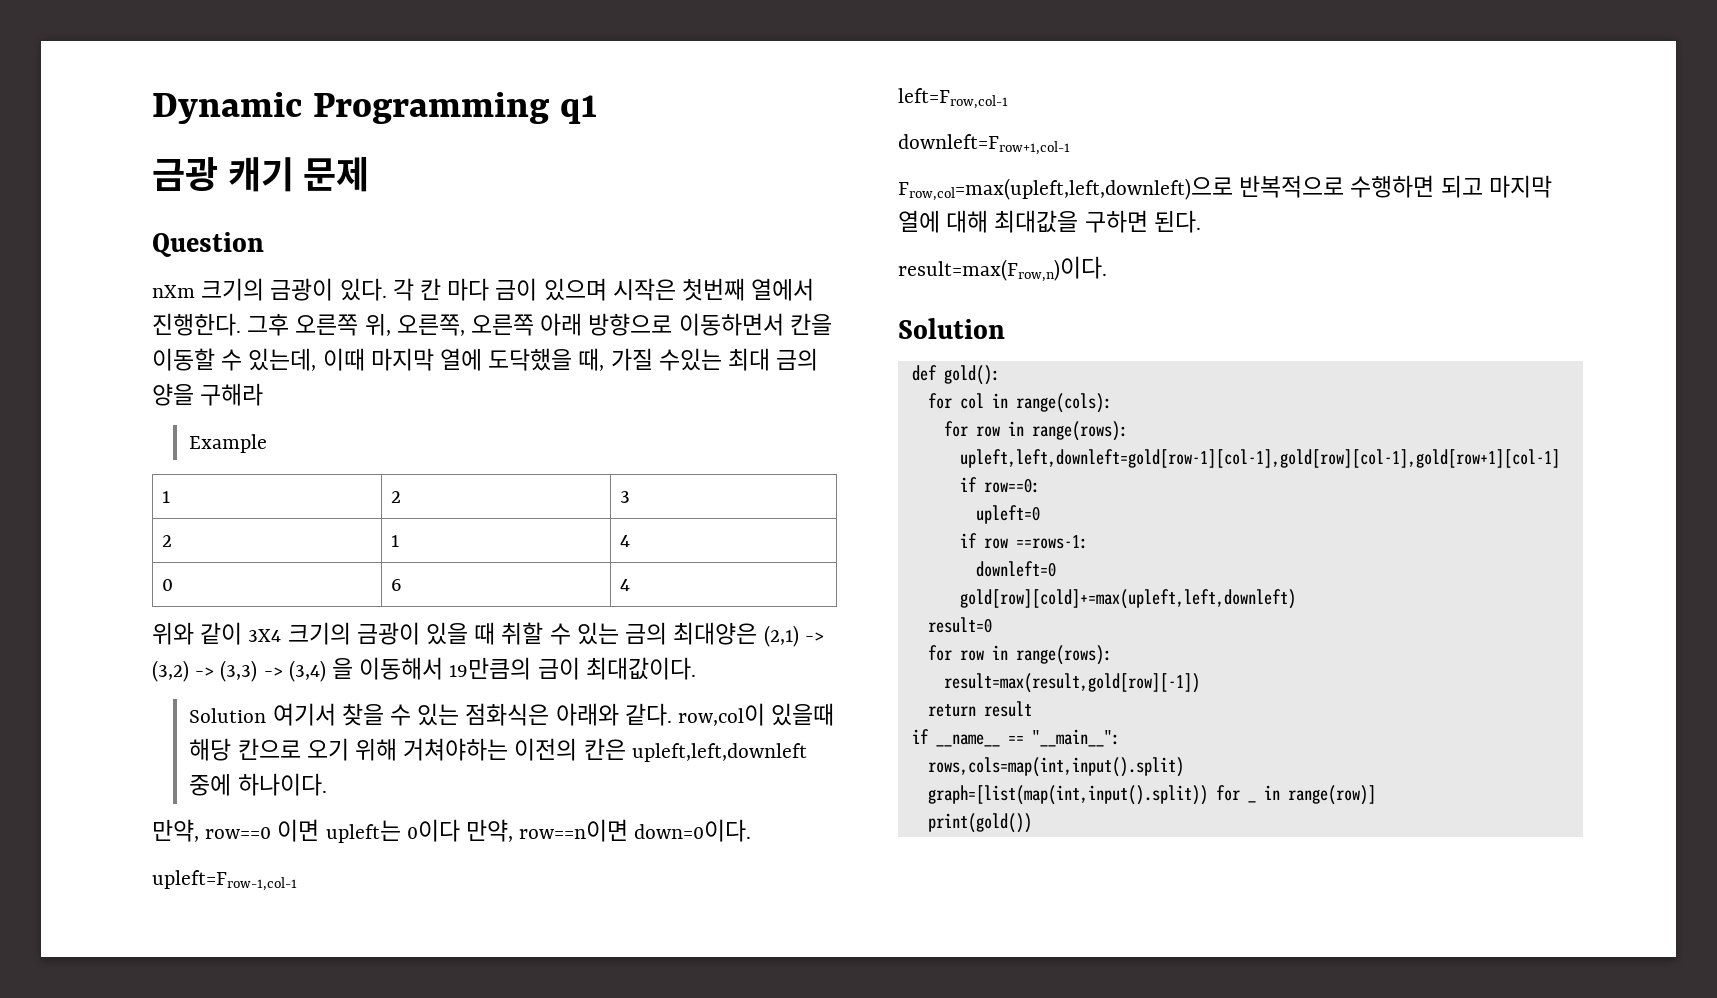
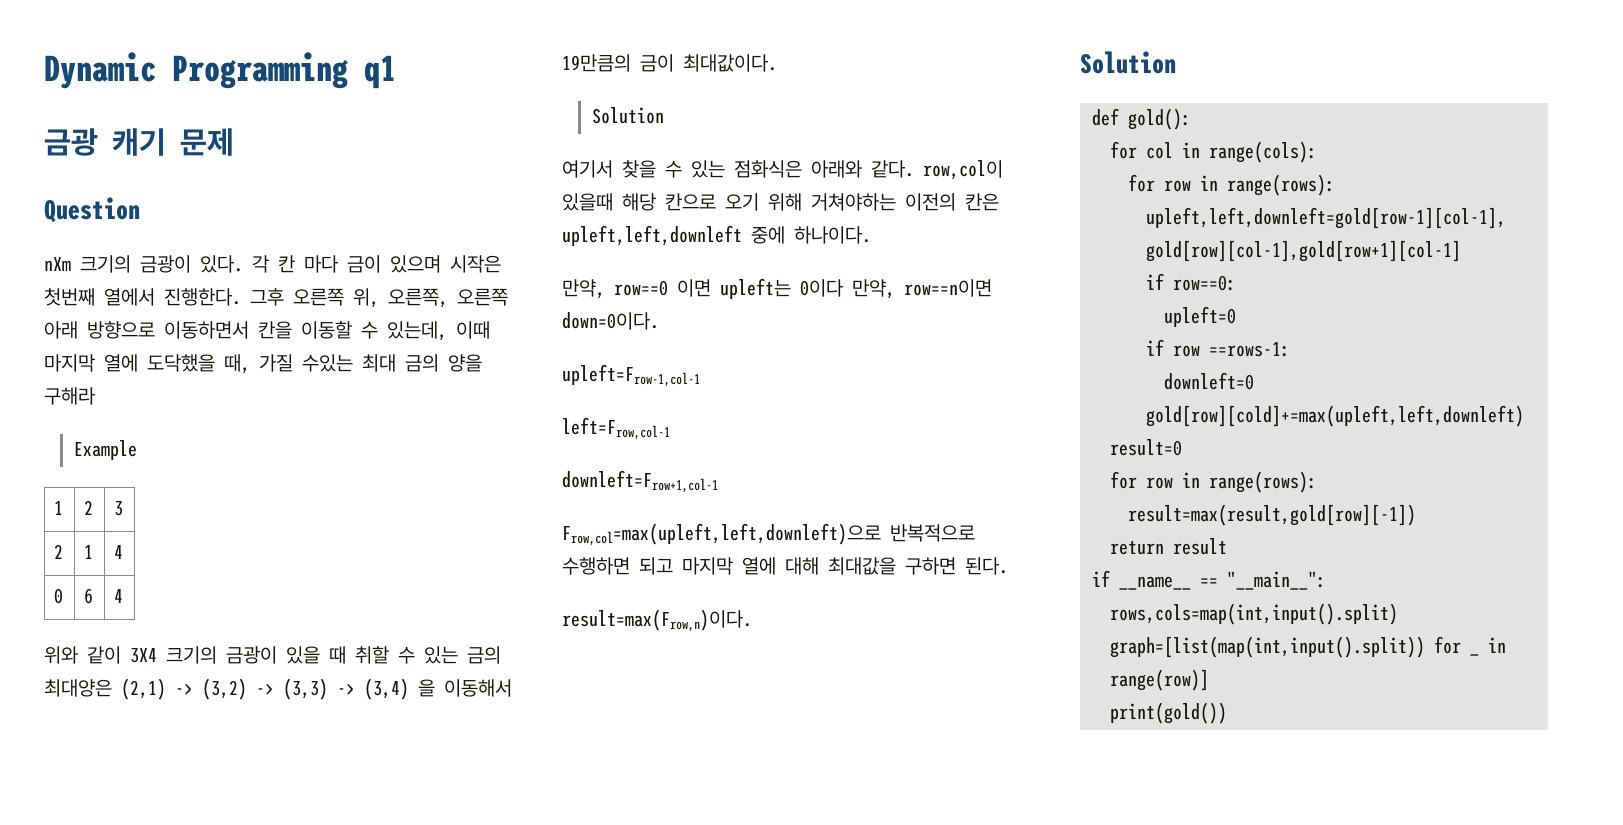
  위와 같이 3X4 크기의 금광이 있을 때 취할 수 있는 금의 최대양은 (2,1) -> (3,2) -> (3,3) -> (3,4) 을 이동해서 19만큼의 금이 최대값이다.
- Solution 여기서 찾을 수 있는 점화식은 아래와 같다. row,col이 있을때 해당 칸으로 오기 위해 거쳐야하는 이전의 칸은 upleft,left,downleft 중에 하나이다.
+ Solution
+ 여기서 찾을 수 있는 점화식은 아래와 같다. row,col이 있을때 해당 칸으로 오기 위해 거쳐야하는 이전의 칸은 upleft,left,downleft 중에 하나이다.

